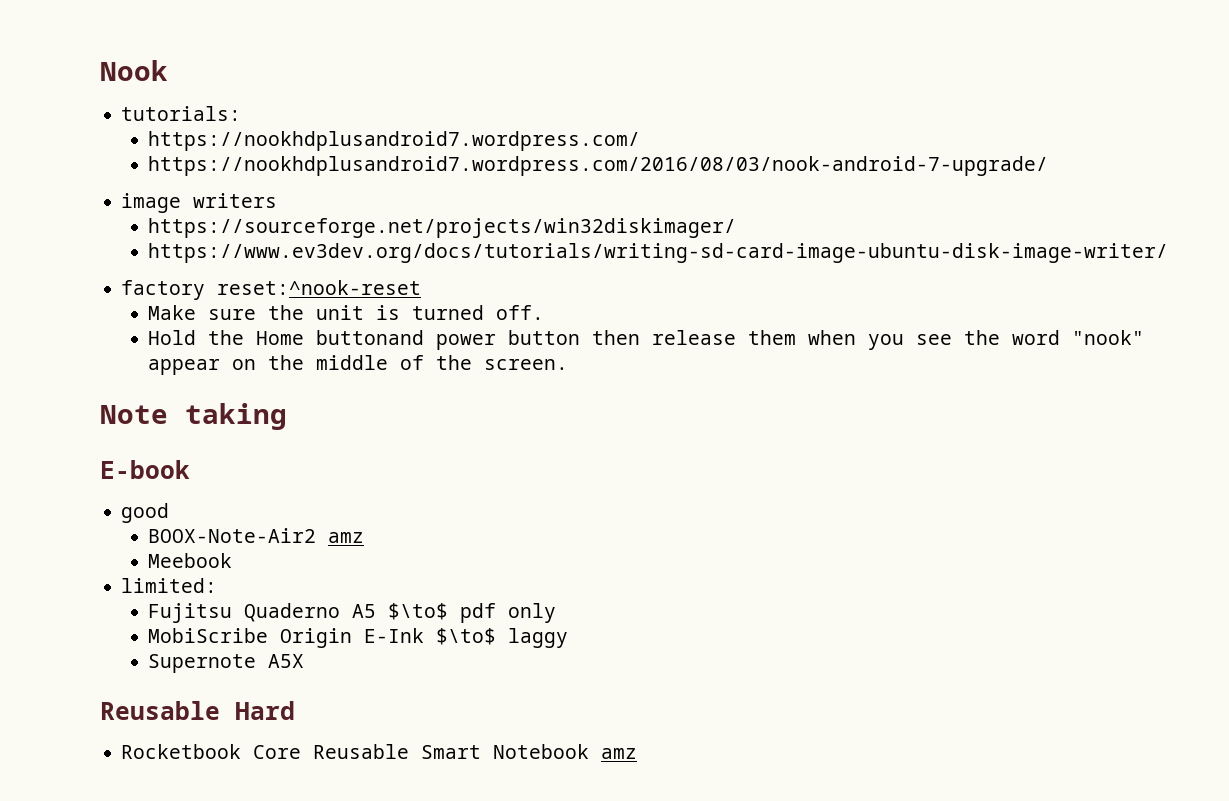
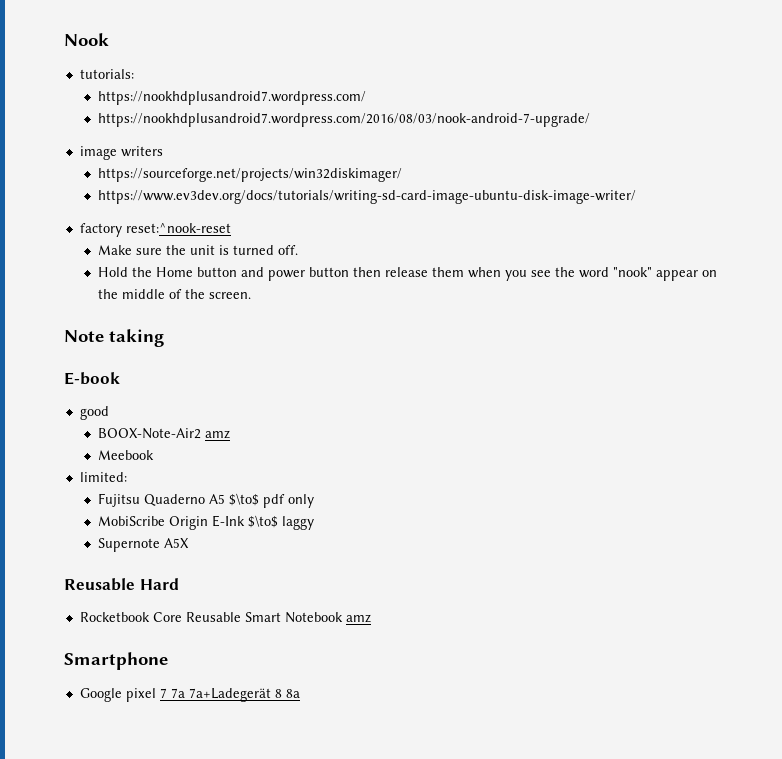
- Hold the Home buttonand power button then release them when you see the word "nook" appear on the middle of the screen.
+ Hold the Home button and power button then release them when you see the word "nook" appear on the middle of the screen.
+ Smartphone
+ Google pixel 7 7a 7a+Ladegerät 8 8a

